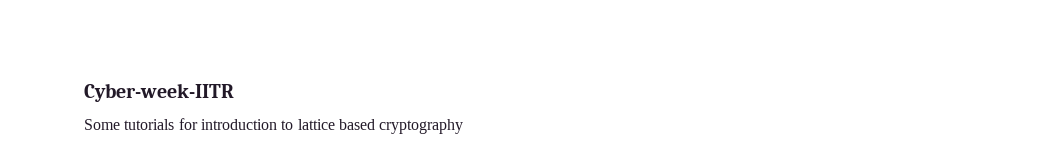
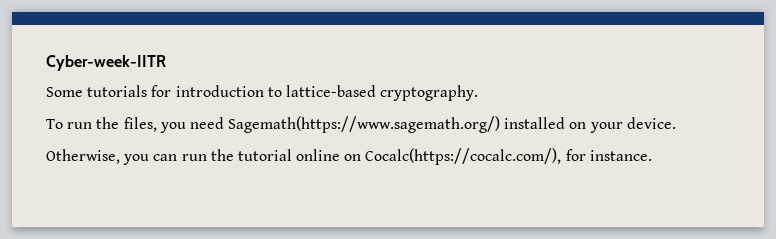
- Some tutorials for introduction to lattice based cryptography
+ Some tutorials for introduction to lattice-based cryptography.
+ To run the files, you need Sagemath(https://www.sagemath.org/) installed on your device.
+ Otherwise, you can run the tutorial online on Cocalc(https://cocalc.com/), for instance.

